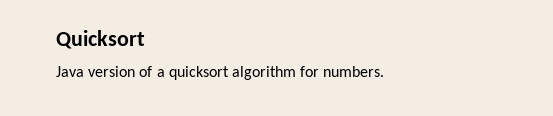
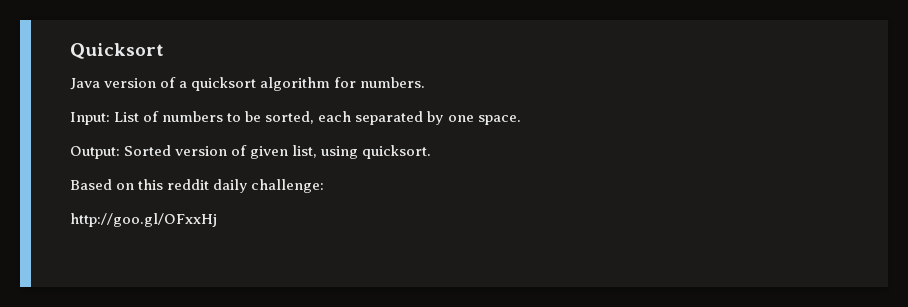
+ Input: List of numbers to be sorted, each separated by one space.
+ Output: Sorted version of given list, using quicksort.
+ Based on this reddit daily challenge:
+ http://goo.gl/OFxxHj

